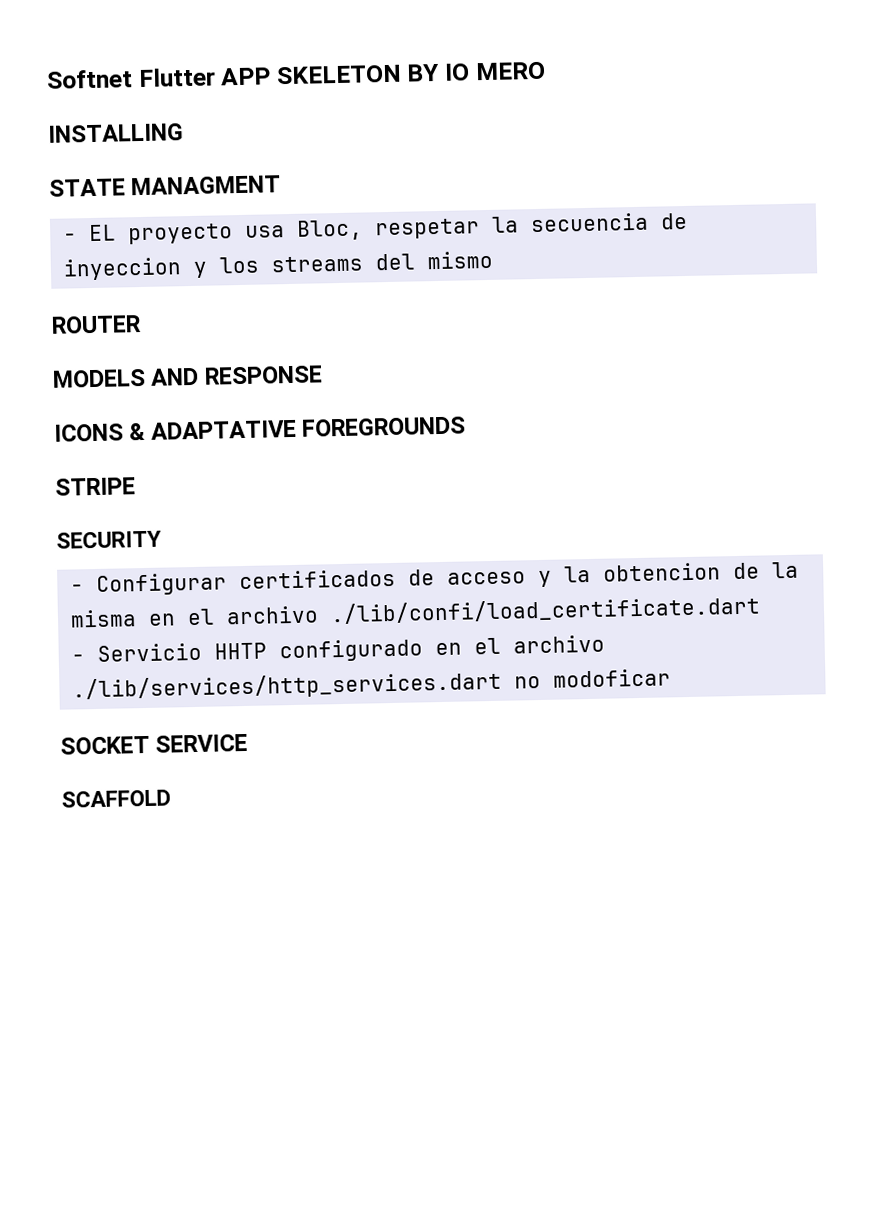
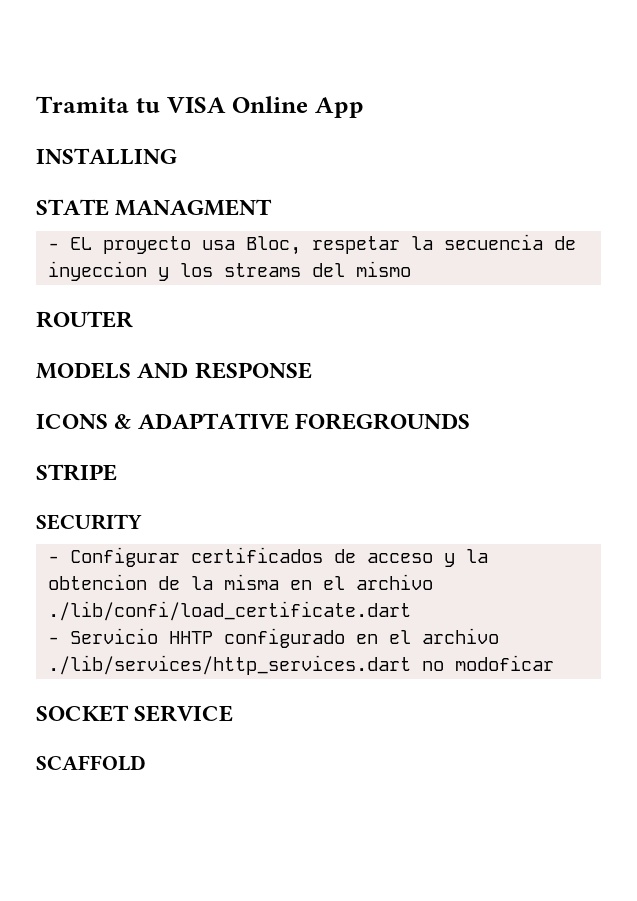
- Softnet Flutter APP SKELETON BY IO MERO
+ Tramita tu VISA Online App

